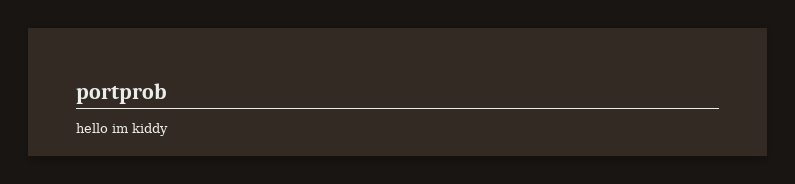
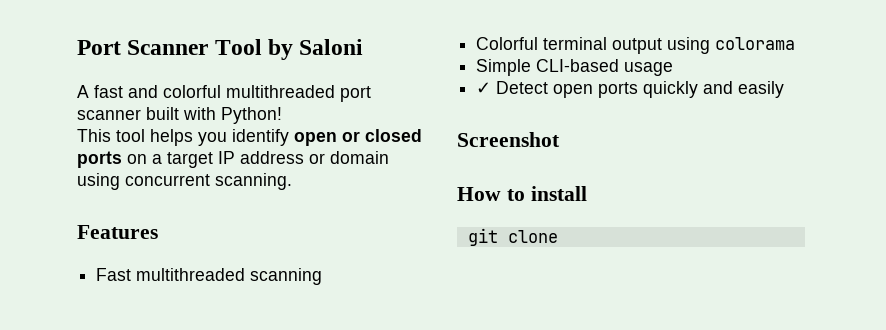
- portprob
- hello im kiddy
+ Port Scanner Tool by Saloni
+ A fast and colorful multithreaded port scanner built with Python!
+ This tool helps you identify open or closed ports on a target IP address or domain using concurrent scanning.
+ Features
+ Fast multithreaded scanning
+ Colorful terminal output using colorama
+ Simple CLI-based usage
+ ✓ Detect open ports quickly and easily
+ Screenshot
+ How to install
+ git clone

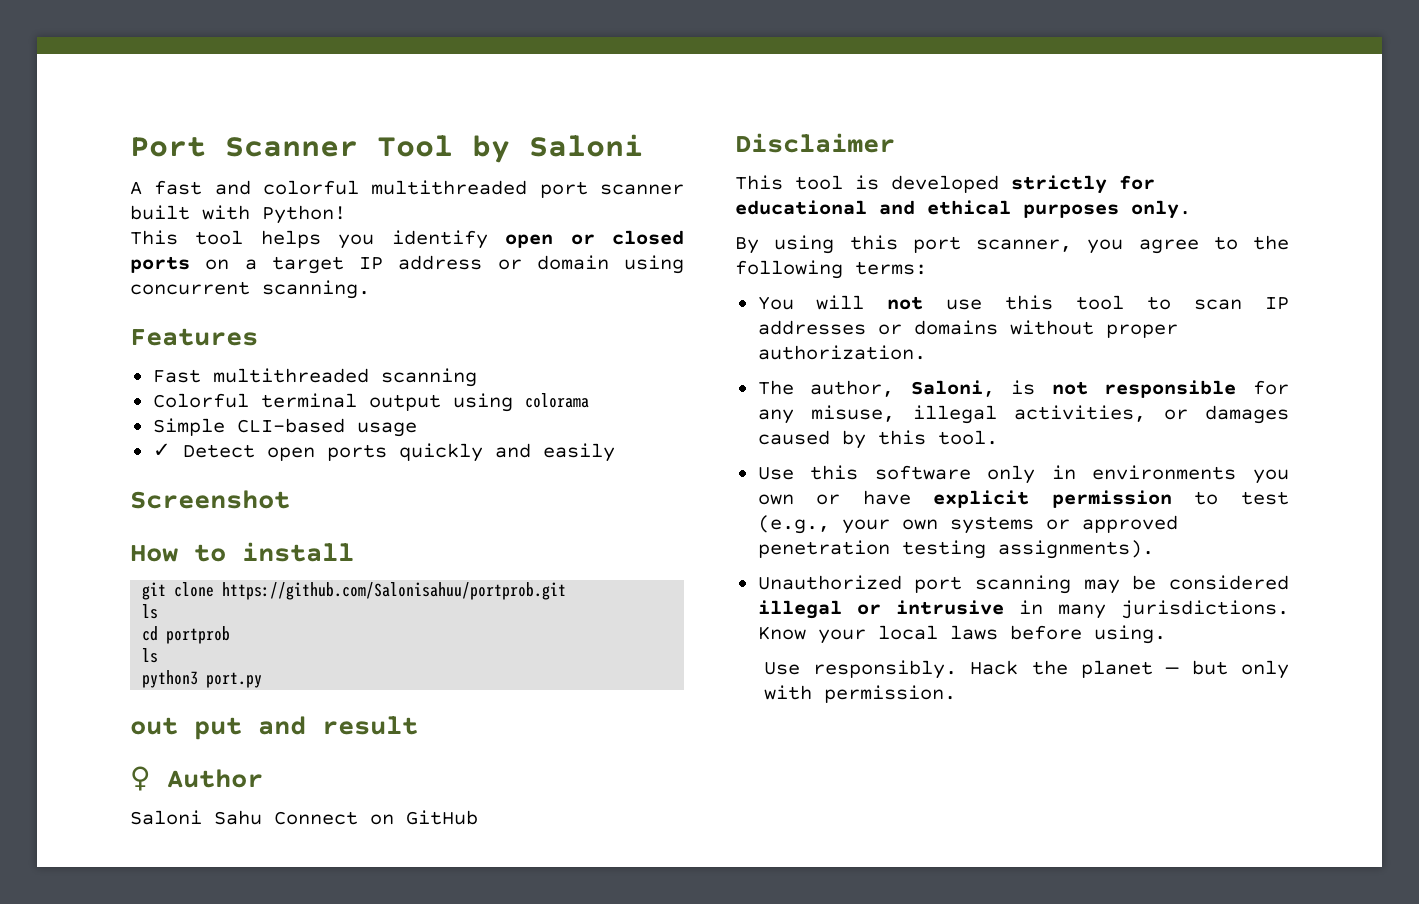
- git clone
+ git clone https://github.com/Salonisahuu/portprob.git
+ ls
+ cd portprob
+ ls
+ python3 port.py
+ out put and result
+ ♀ Author
+ Saloni Sahu Connect on GitHub
+ Disclaimer
+ This tool is developed strictly for educational and ethical purposes only.
+ By using this port scanner, you agree to the following terms:
+ You will not use this tool to scan IP addresses or domains without proper authorization.
+ The author, Saloni, is not responsible for any misuse, illegal activities, or damages caused by this tool.
+ Use this software only in environments you own or have explicit permission to test (e.g., your own systems or approved penetration testing assignments).
+ Unauthorized port scanning may be considered illegal or intrusive in many jurisdictions. Know your local laws before using.
+ Use responsibly. Hack the planet — but only with permission.

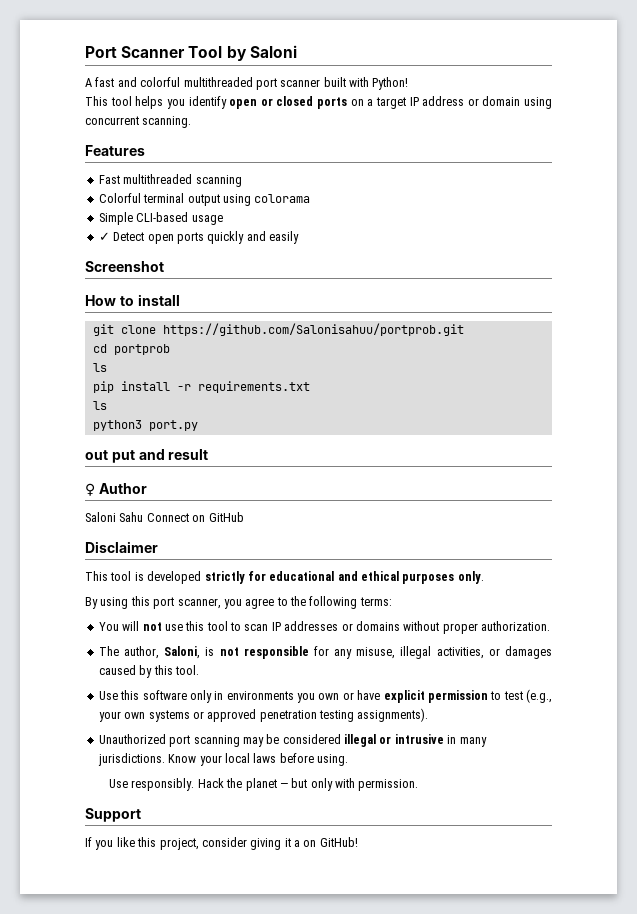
  git clone https://github.com/Salonisahuu/portprob.git
+ cd portprob
  ls
- cd portprob
+ pip install -r requirements.txt
+ Support
+ If you like this project, consider giving it a on GitHub!

